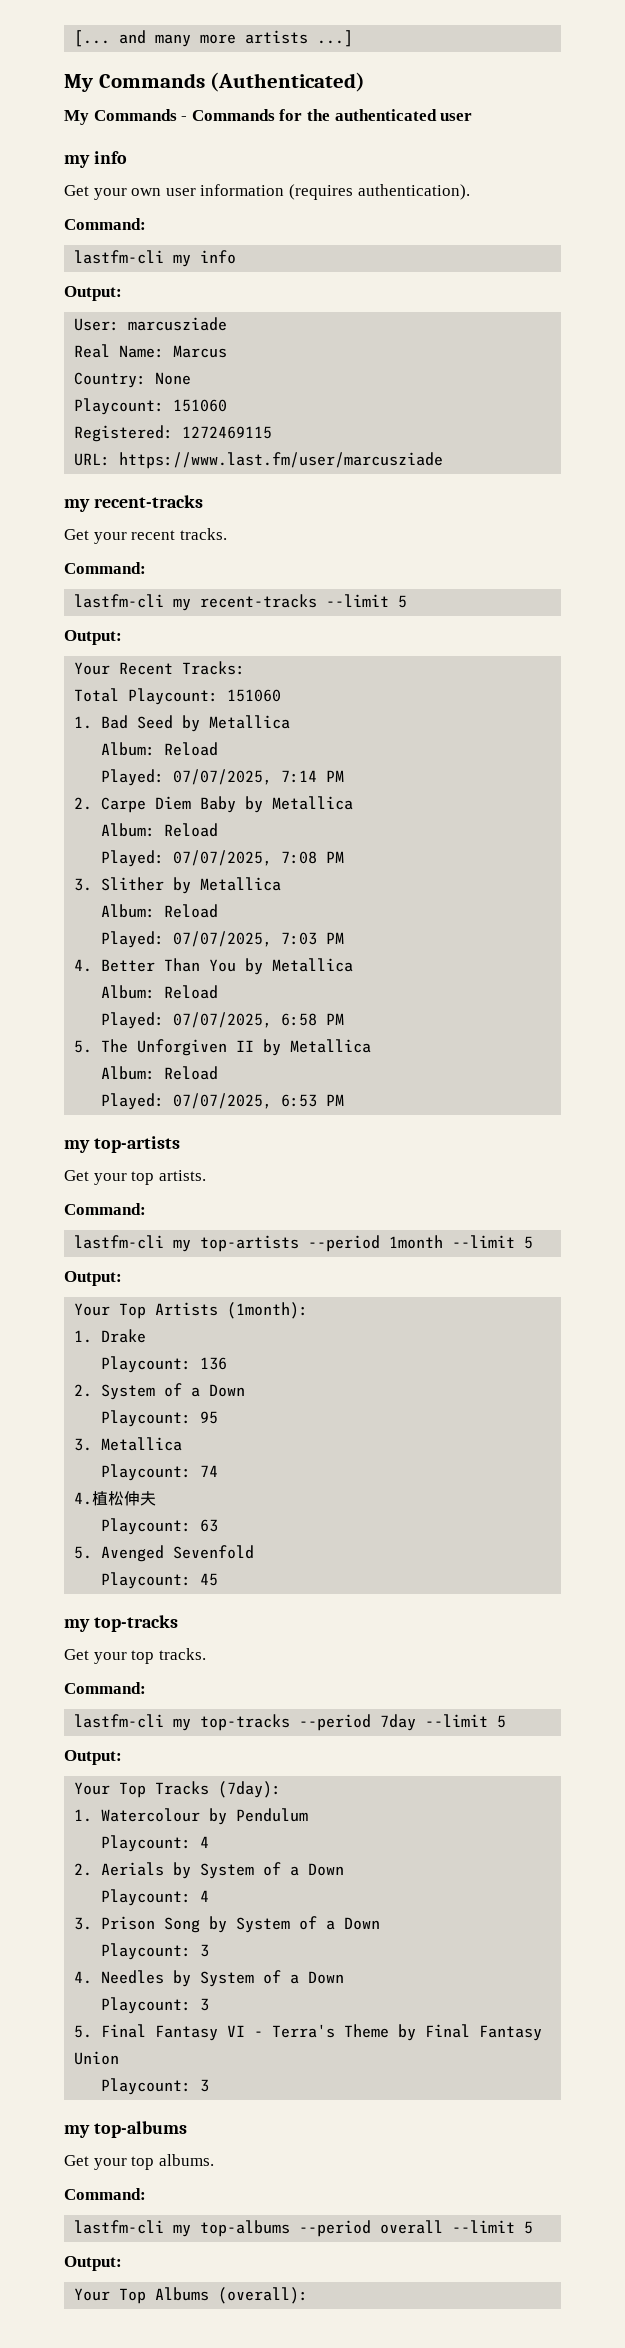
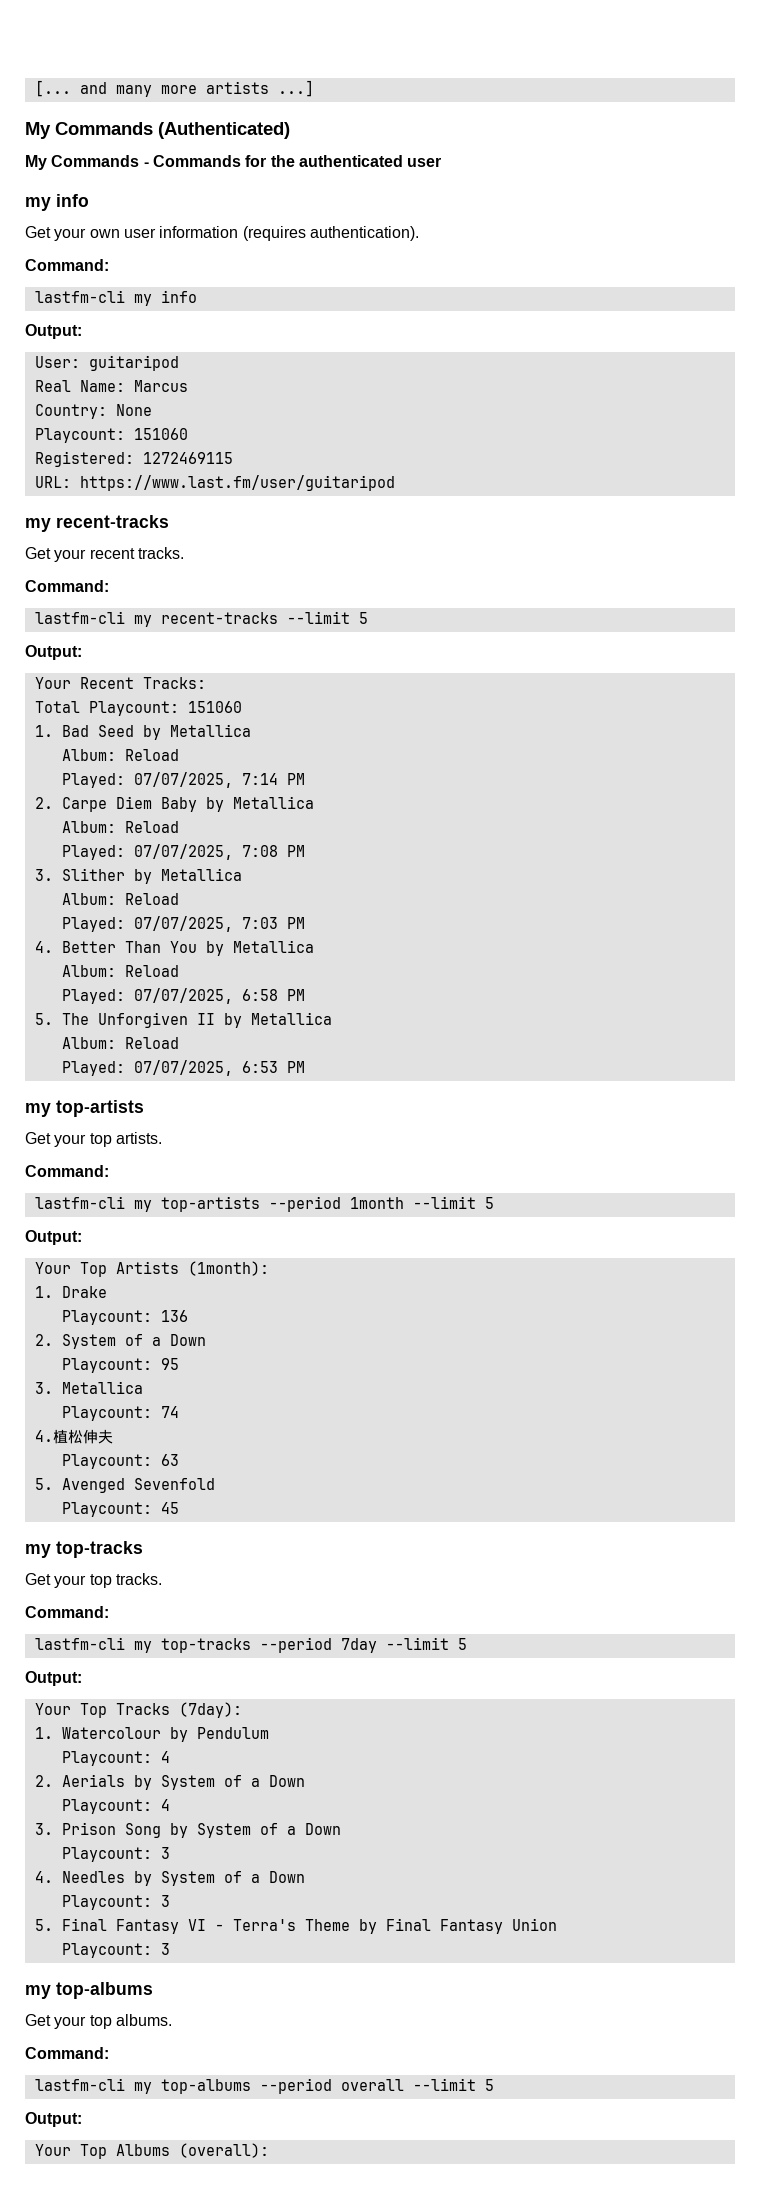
- User: marcusziade
+ User: guitaripod
- URL: https://www.last.fm/user/marcusziade
+ URL: https://www.last.fm/user/guitaripod

